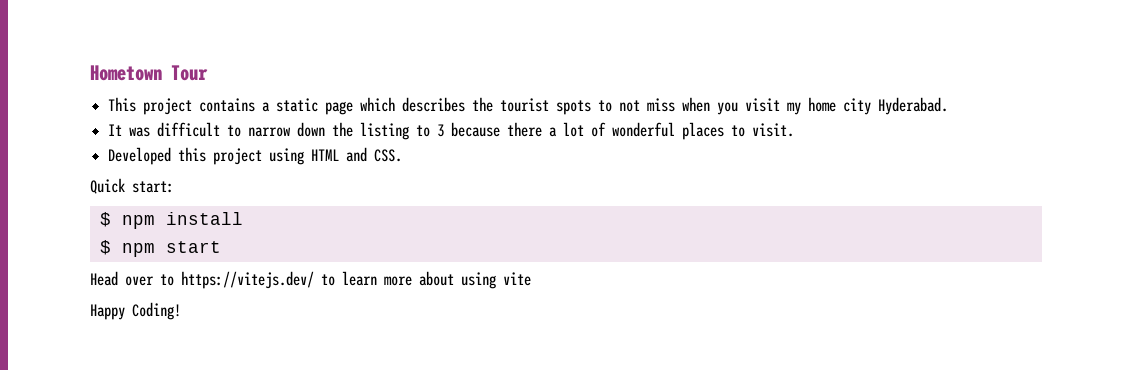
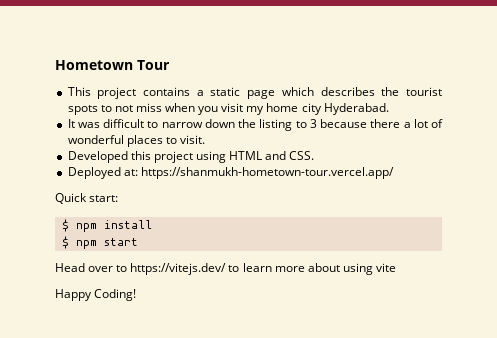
+ Deployed at: https://shanmukh-hometown-tour.vercel.app/

